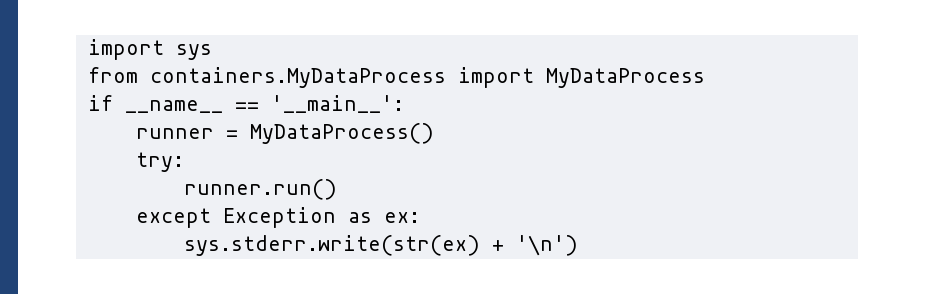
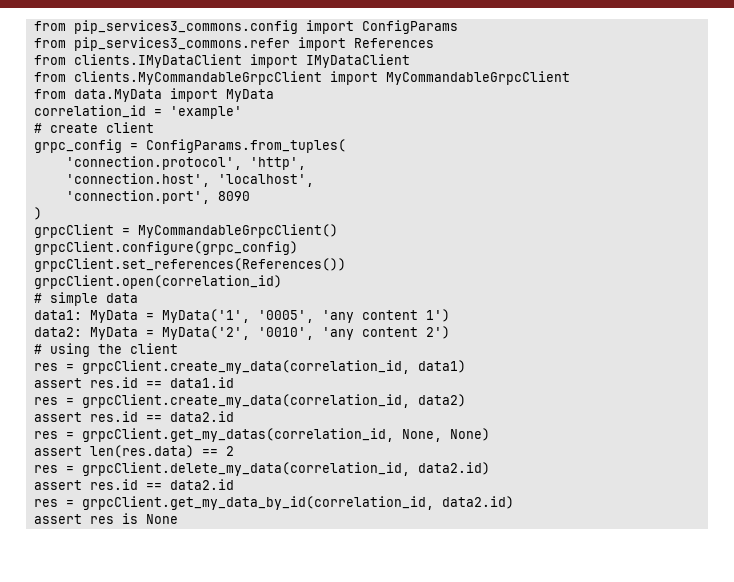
- import sys
- from containers.MyDataProcess import MyDataProcess
- if __name__ == '__main__':
- runner = MyDataProcess()
- try:
- runner.run()
- except Exception as ex:
- sys.stderr.write(str(ex) + '\n')
+ from pip_services3_commons.config import ConfigParams
+ from pip_services3_commons.refer import References
+ from clients.IMyDataClient import IMyDataClient
+ from clients.MyCommandableGrpcClient import MyCommandableGrpcClient
+ from data.MyData import MyData
+ correlation_id = 'example'
+ # create client
+ grpc_config = ConfigParams.from_tuples(
+ 'connection.protocol', 'http',
+ 'connection.host', 'localhost',
+ 'connection.port', 8090
+ )
+ grpcClient = MyCommandableGrpcClient()
+ grpcClient.configure(grpc_config)
+ grpcClient.set_references(References())
+ grpcClient.open(correlation_id)
+ # simple data
+ data1: MyData = MyData('1', '0005', 'any content 1')
+ data2: MyData = MyData('2', '0010', 'any content 2')
+ # using the client
+ res = grpcClient.create_my_data(correlation_id, data1)
+ assert res.id == data1.id
+ res = grpcClient.create_my_data(correlation_id, data2)
+ assert res.id == data2.id
+ res = grpcClient.get_my_datas(correlation_id, None, None)
+ assert len(res.data) == 2
+ res = grpcClient.delete_my_data(correlation_id, data2.id)
+ assert res.id == data2.id
+ res = grpcClient.get_my_data_by_id(correlation_id, data2.id)
+ assert res is None

